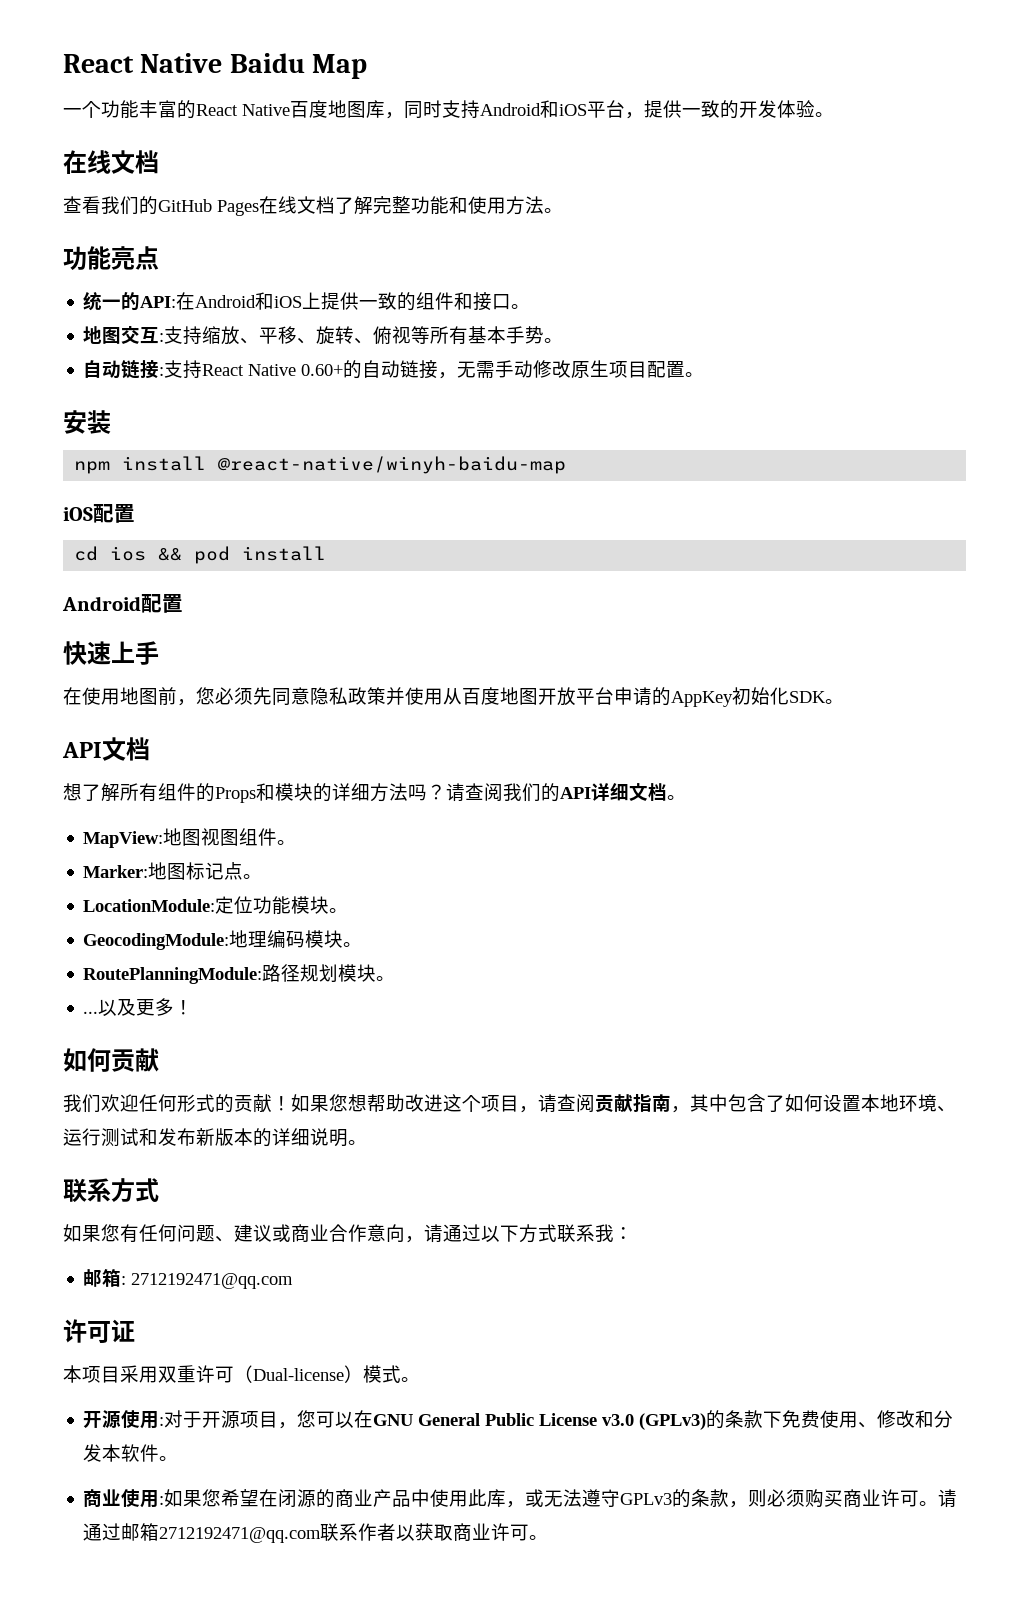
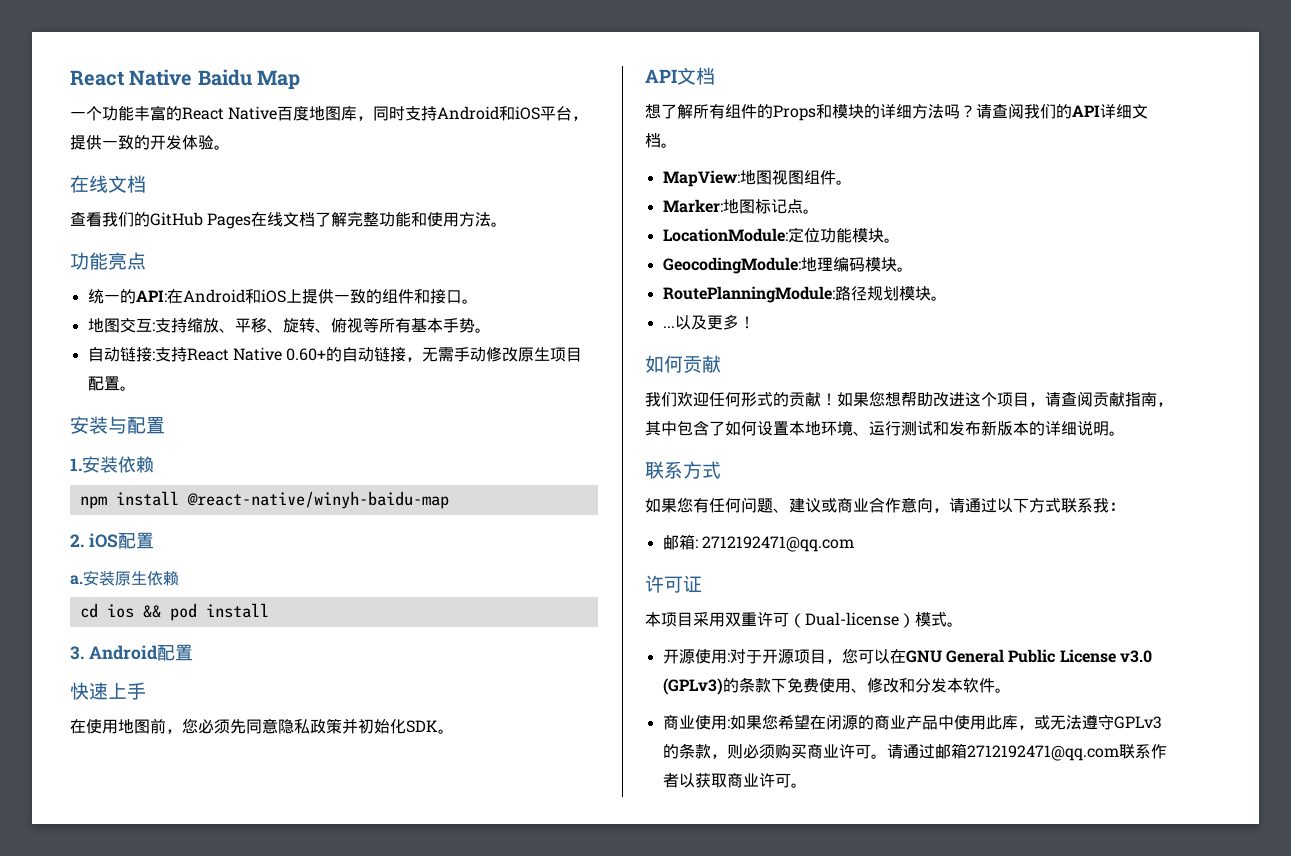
- 安装
+ 安装与配置
+ 1.安装依赖
- iOS配置
+ 2. iOS配置
+ a.安装原生依赖
- Android配置
+ 3. Android配置
- 在使用地图前，您必须先同意隐私政策并使用从百度地图开放平台申请的AppKey初始化SDK。
+ 在使用地图前，您必须先同意隐私政策并初始化SDK。

